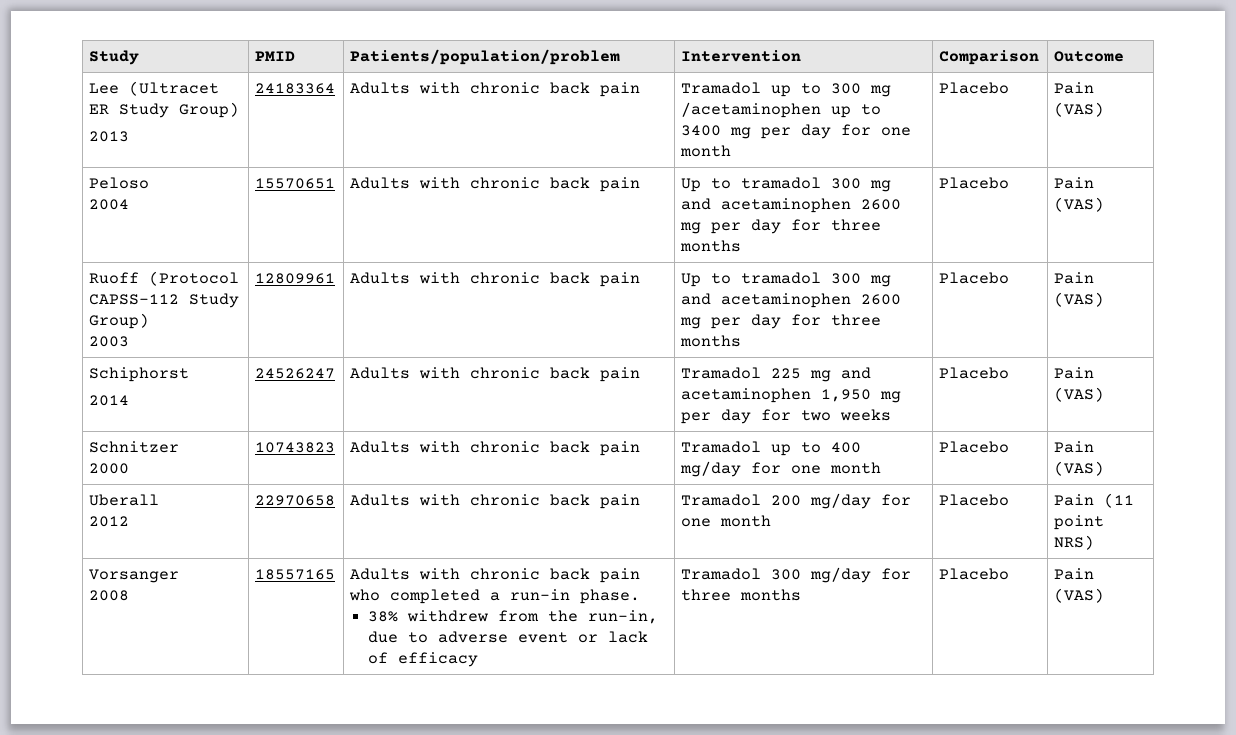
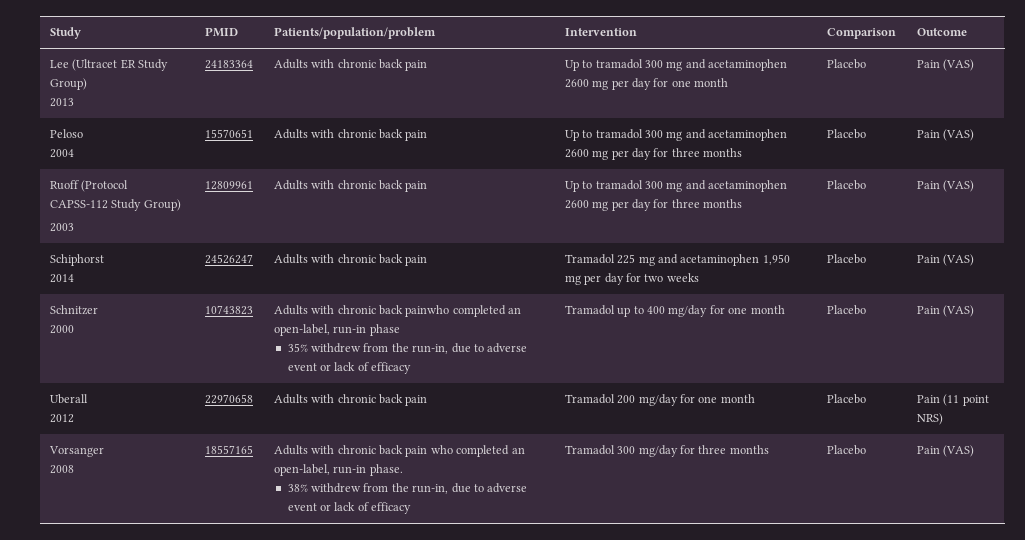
  Lee (Ultracet ER Study Group)
- 2013 | 24183364 | Adults with chronic back pain | Tramadol up to 300 mg /acetaminophen up to 3400 mg per day for one month | Placebo | Pain (VAS)
+ 2013 | 24183364 | Adults with chronic back pain | Up to tramadol 300 mg and acetaminophen 2600 mg per day for one month | Placebo | Pain (VAS)
  Schnitzer
- 2000 | 10743823 | Adults with chronic back pain | Tramadol up to 400 mg/day for one month | Placebo | Pain (VAS)
+ 2000 | 10743823 | Adults with chronic back painwho completed an open-label, run-in phase
+ 35% withdrew from the run-in, due to adverse event or lack of efficacy | Tramadol up to 400 mg/day for one month | Placebo | Pain (VAS)
  Vorsanger
- 2008 | 18557165 | Adults with chronic back pain who completed a run-in phase.
+ 2008 | 18557165 | Adults with chronic back pain who completed an open-label, run-in phase.

